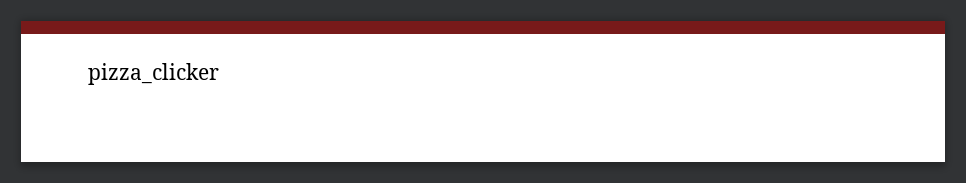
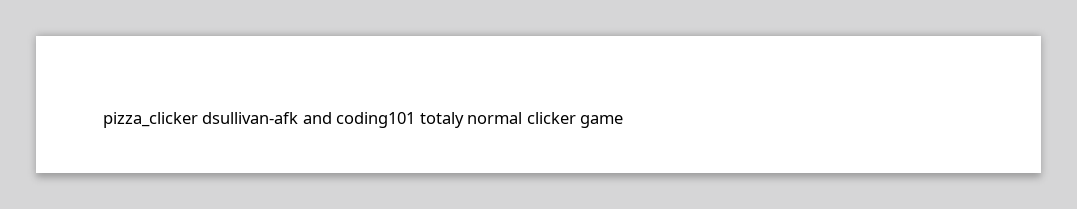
- pizza_clicker
+ pizza_clicker dsullivan-afk and coding101 totaly normal clicker game

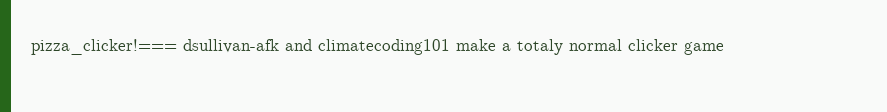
- pizza_clicker dsullivan-afk and coding101 totaly normal clicker game
+ pizza_clicker!=== dsullivan-afk and climatecoding101 make a totaly normal clicker game

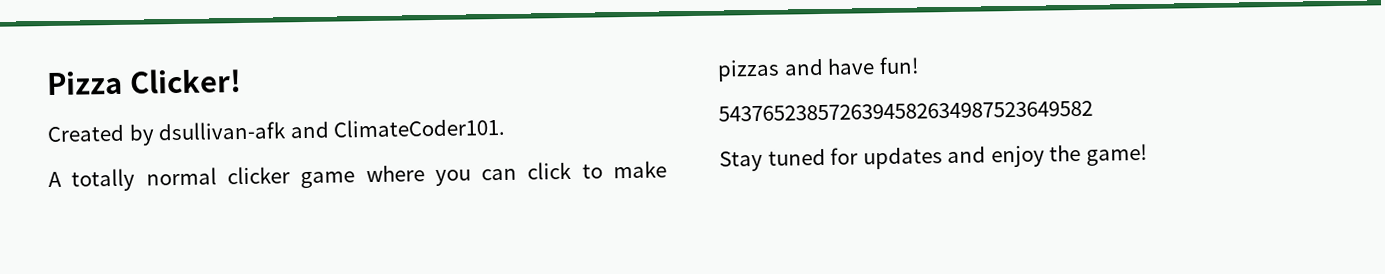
- pizza_clicker!=== dsullivan-afk and climatecoding101 make a totaly normal clicker game
+ Pizza Clicker!
+ Created by dsullivan-afk and ClimateCoder101.
+ A totally normal clicker game where you can click to make pizzas and have fun!
+ 5437652385726394582634987523649582
+ Stay tuned for updates and enjoy the game!

